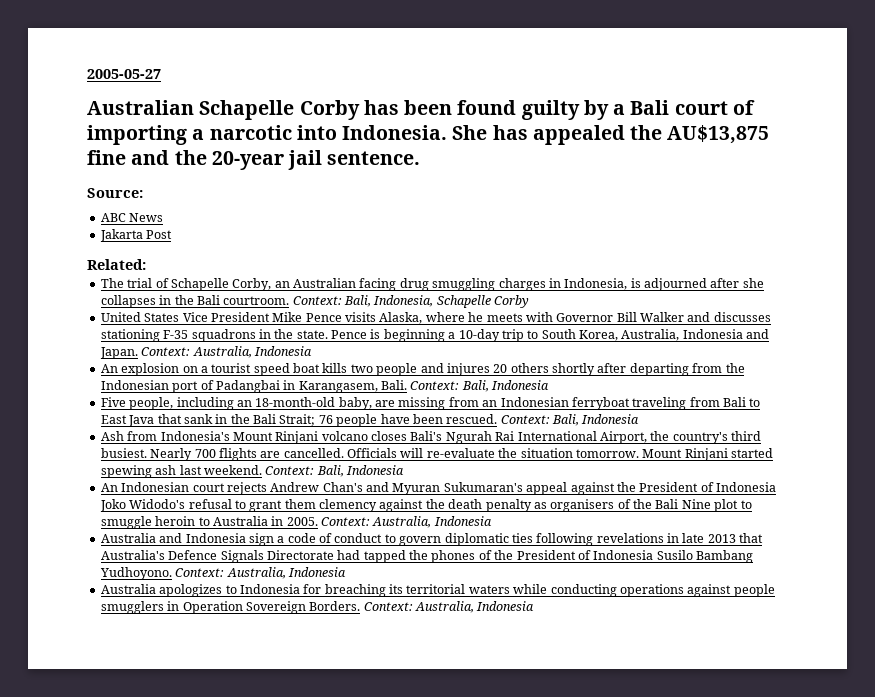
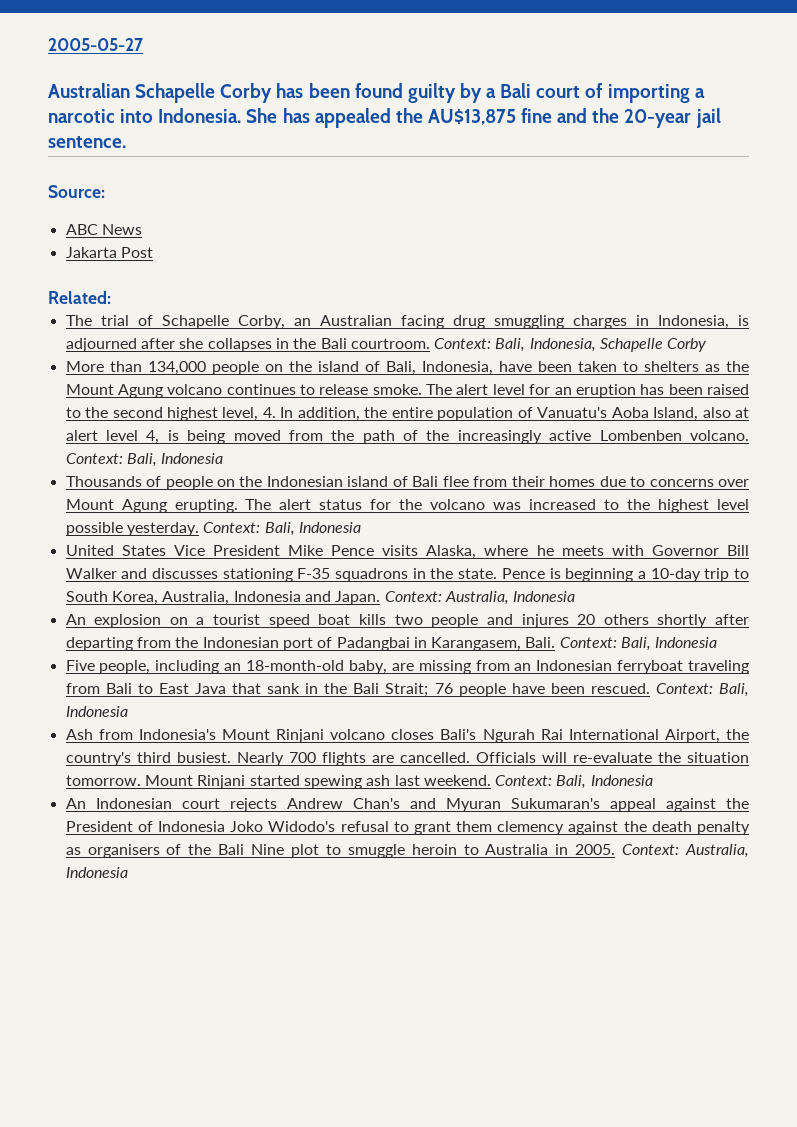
+ More than 134,000 people on the island of Bali, Indonesia, have been taken to shelters as the Mount Agung volcano continues to release smoke. The alert level for an eruption has been raised to the second highest level, 4. In addition, the entire population of Vanuatu's Aoba Island, also at alert level 4, is being moved from the path of the increasingly active Lombenben volcano. Context: Bali, Indonesia
+ Thousands of people on the Indonesian island of Bali flee from their homes due to concerns over Mount Agung erupting. The alert status for the volcano was increased to the highest level possible yesterday. Context: Bali, Indonesia
- Australia and Indonesia sign a code of conduct to govern diplomatic ties following revelations in late 2013 that Australia's Defence Signals Directorate had tapped the phones of the President of Indonesia Susilo Bambang Yudhoyono. Context: Australia, Indonesia
- Australia apologizes to Indonesia for breaching its territorial waters while conducting operations against people smugglers in Operation Sovereign Borders. Context: Australia, Indonesia

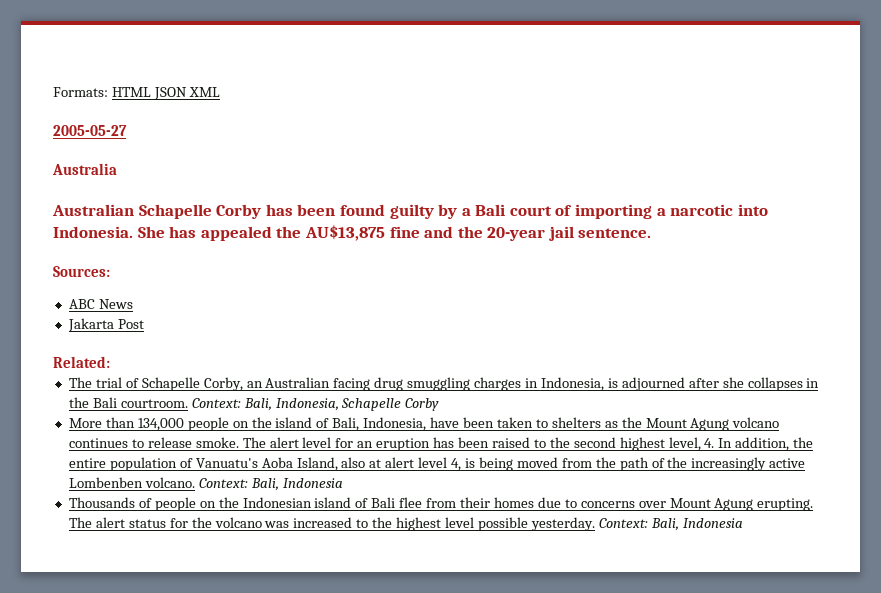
+ Formats: HTML JSON XML
+ Australia
- Source:
+ Sources:
- United States Vice President Mike Pence visits Alaska, where he meets with Governor Bill Walker and discusses stationing F-35 squadrons in the state. Pence is beginning a 10-day trip to South Korea, Australia, Indonesia and Japan. Context: Australia, Indonesia
- An explosion on a tourist speed boat kills two people and injures 20 others shortly after departing from the Indonesian port of Padangbai in Karangasem, Bali. Context: Bali, Indonesia
- Five people, including an 18-month-old baby, are missing from an Indonesian ferryboat traveling from Bali to East Java that sank in the Bali Strait; 76 people have been rescued. Context: Bali, Indonesia
- Ash from Indonesia's Mount Rinjani volcano closes Bali's Ngurah Rai International Airport, the country's third busiest. Nearly 700 flights are cancelled. Officials will re-evaluate the situation tomorrow. Mount Rinjani started spewing ash last weekend. Context: Bali, Indonesia
- An Indonesian court rejects Andrew Chan's and Myuran Sukumaran's appeal against the President of Indonesia Joko Widodo's refusal to grant them clemency against the death penalty as organisers of the Bali Nine plot to smuggle heroin to Australia in 2005. Context: Australia, Indonesia

